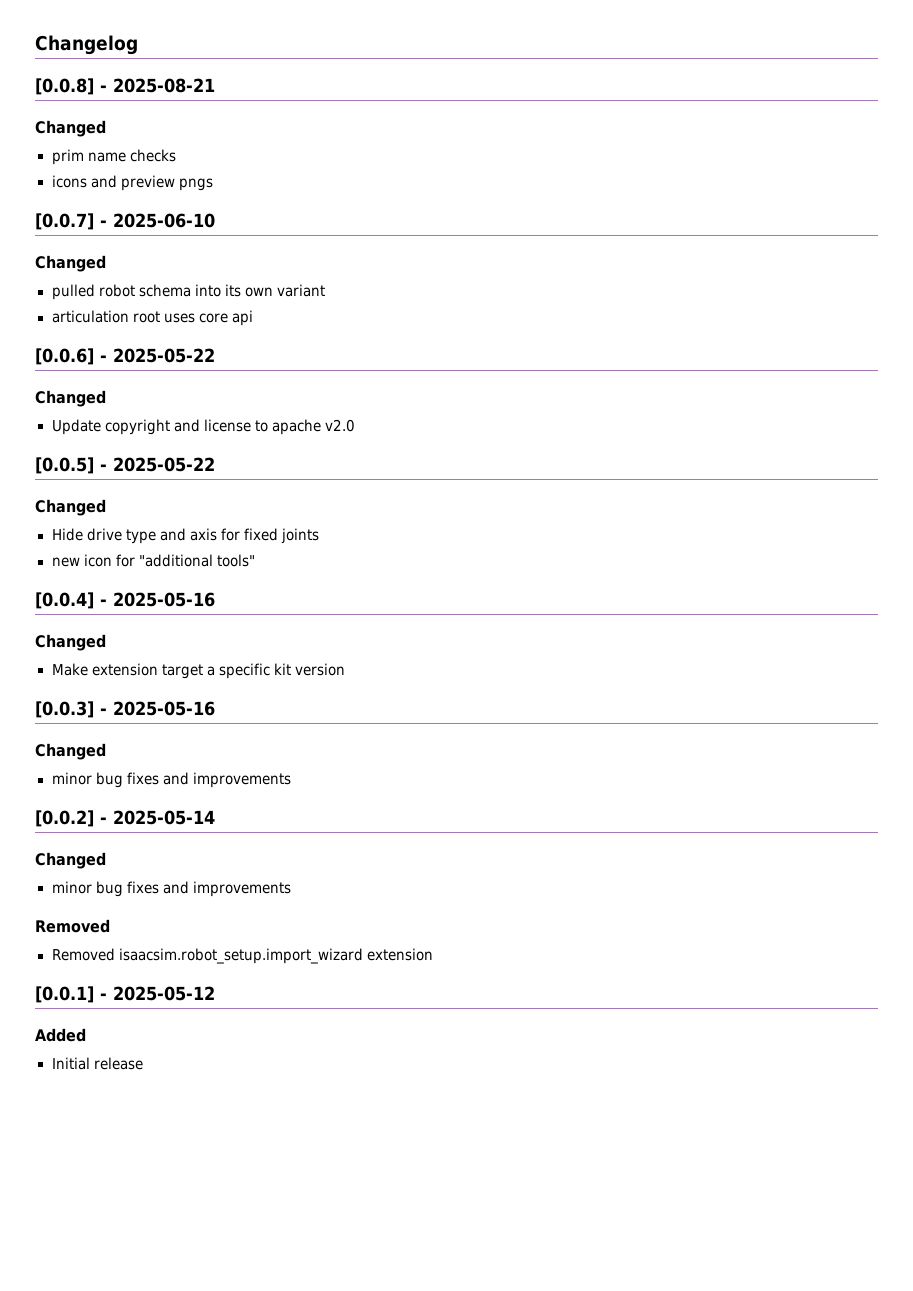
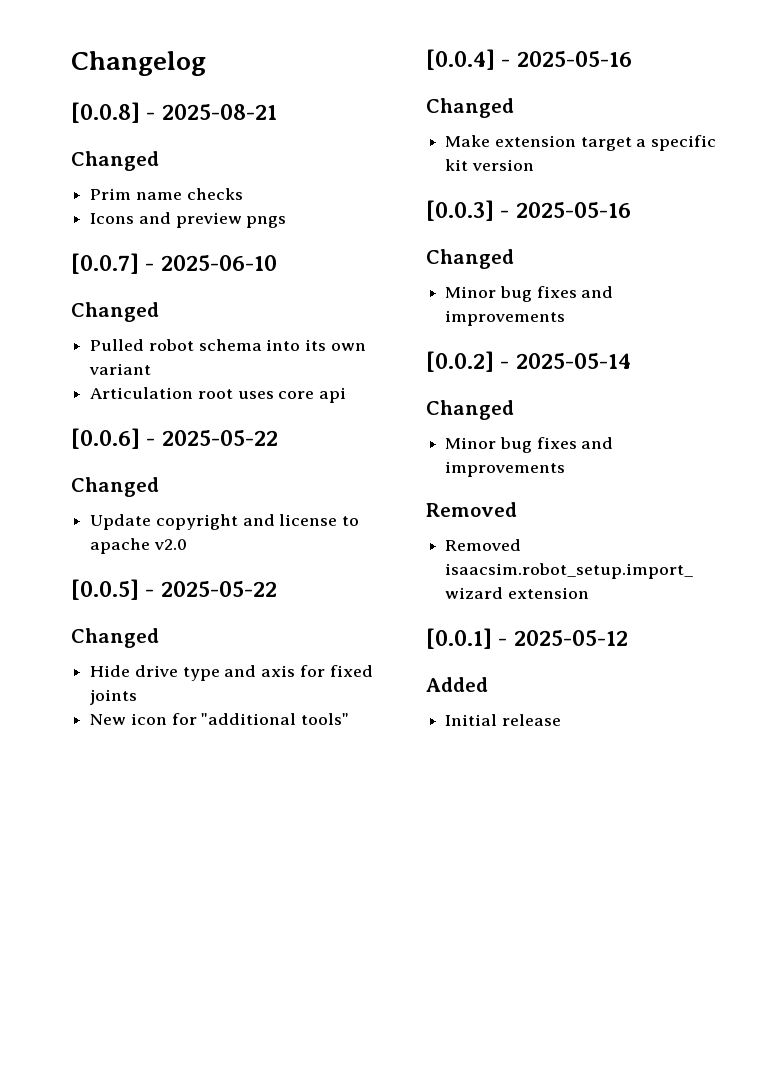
- prim name checks
+ Prim name checks
- icons and preview pngs
+ Icons and preview pngs
- pulled robot schema into its own variant
+ Pulled robot schema into its own variant
- articulation root uses core api
+ Articulation root uses core api
- new icon for "additional tools"
+ New icon for "additional tools"
  [0.0.3] - 2025-05-16
  Changed
- minor bug fixes and improvements
+ Minor bug fixes and improvements
  [0.0.2] - 2025-05-14
  Changed
- minor bug fixes and improvements
+ Minor bug fixes and improvements

